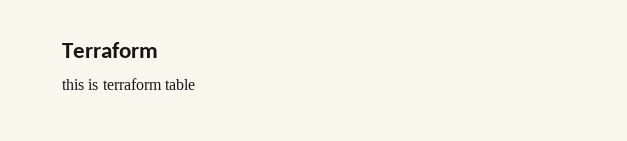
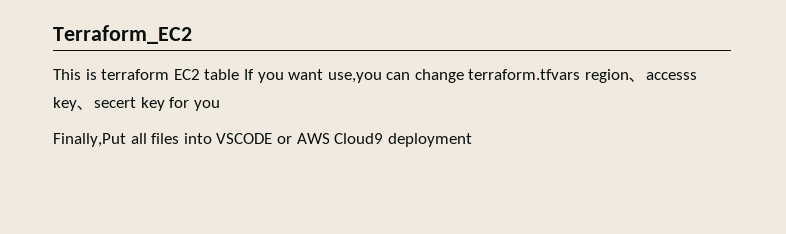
- Terraform
- this is terraform table
+ Terraform_EC2
+ This is terraform EC2 table If you want use,you can change terraform.tfvars region、accesss key、secert key for you
+ Finally,Put all files into VSCODE or AWS Cloud9 deployment

